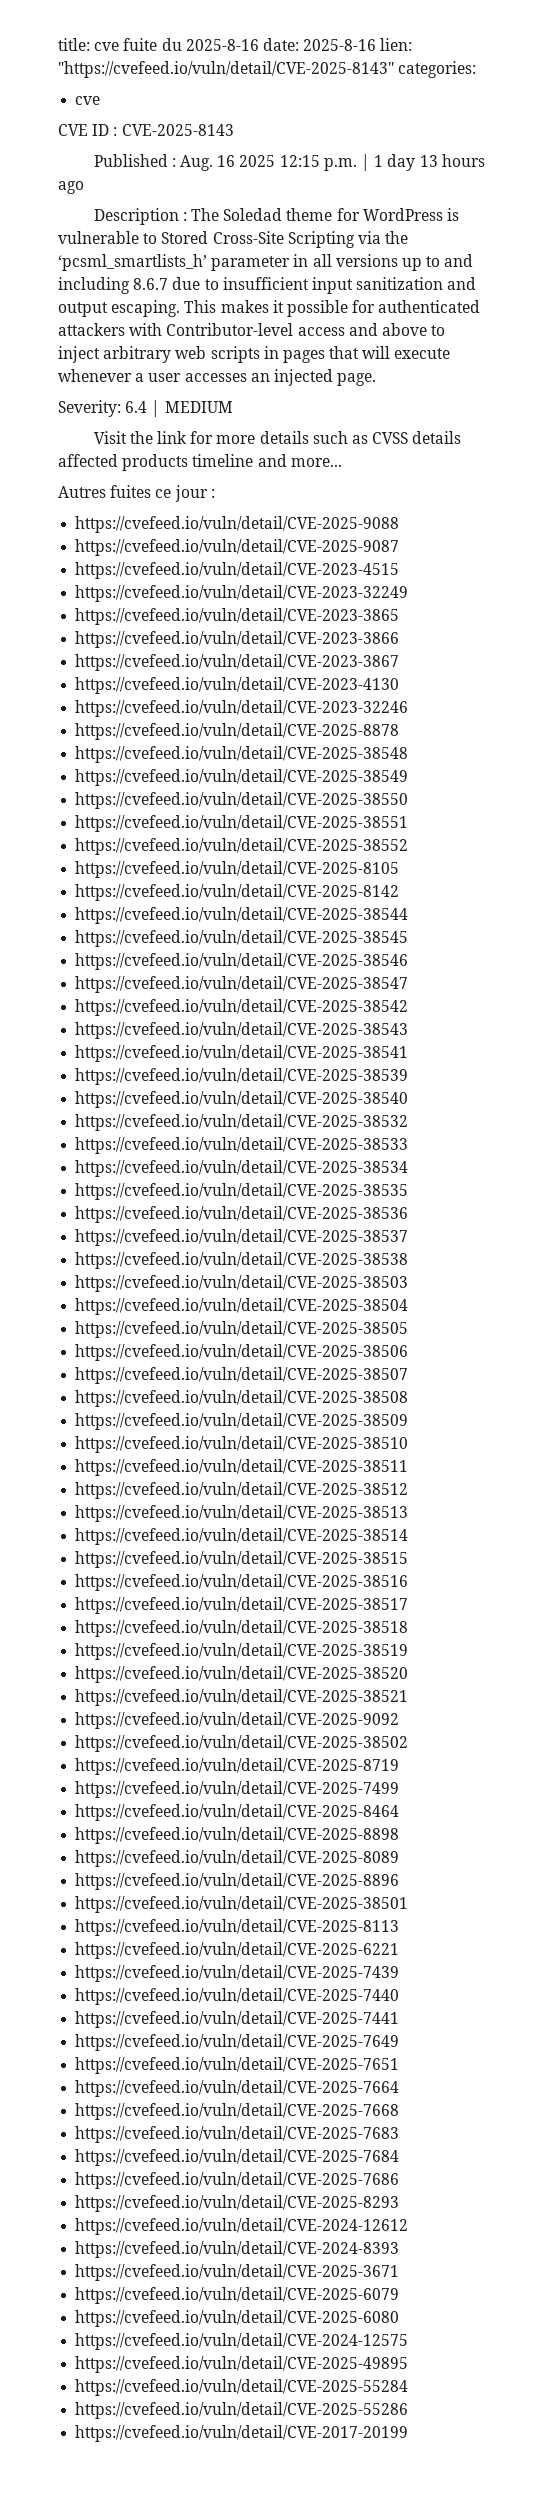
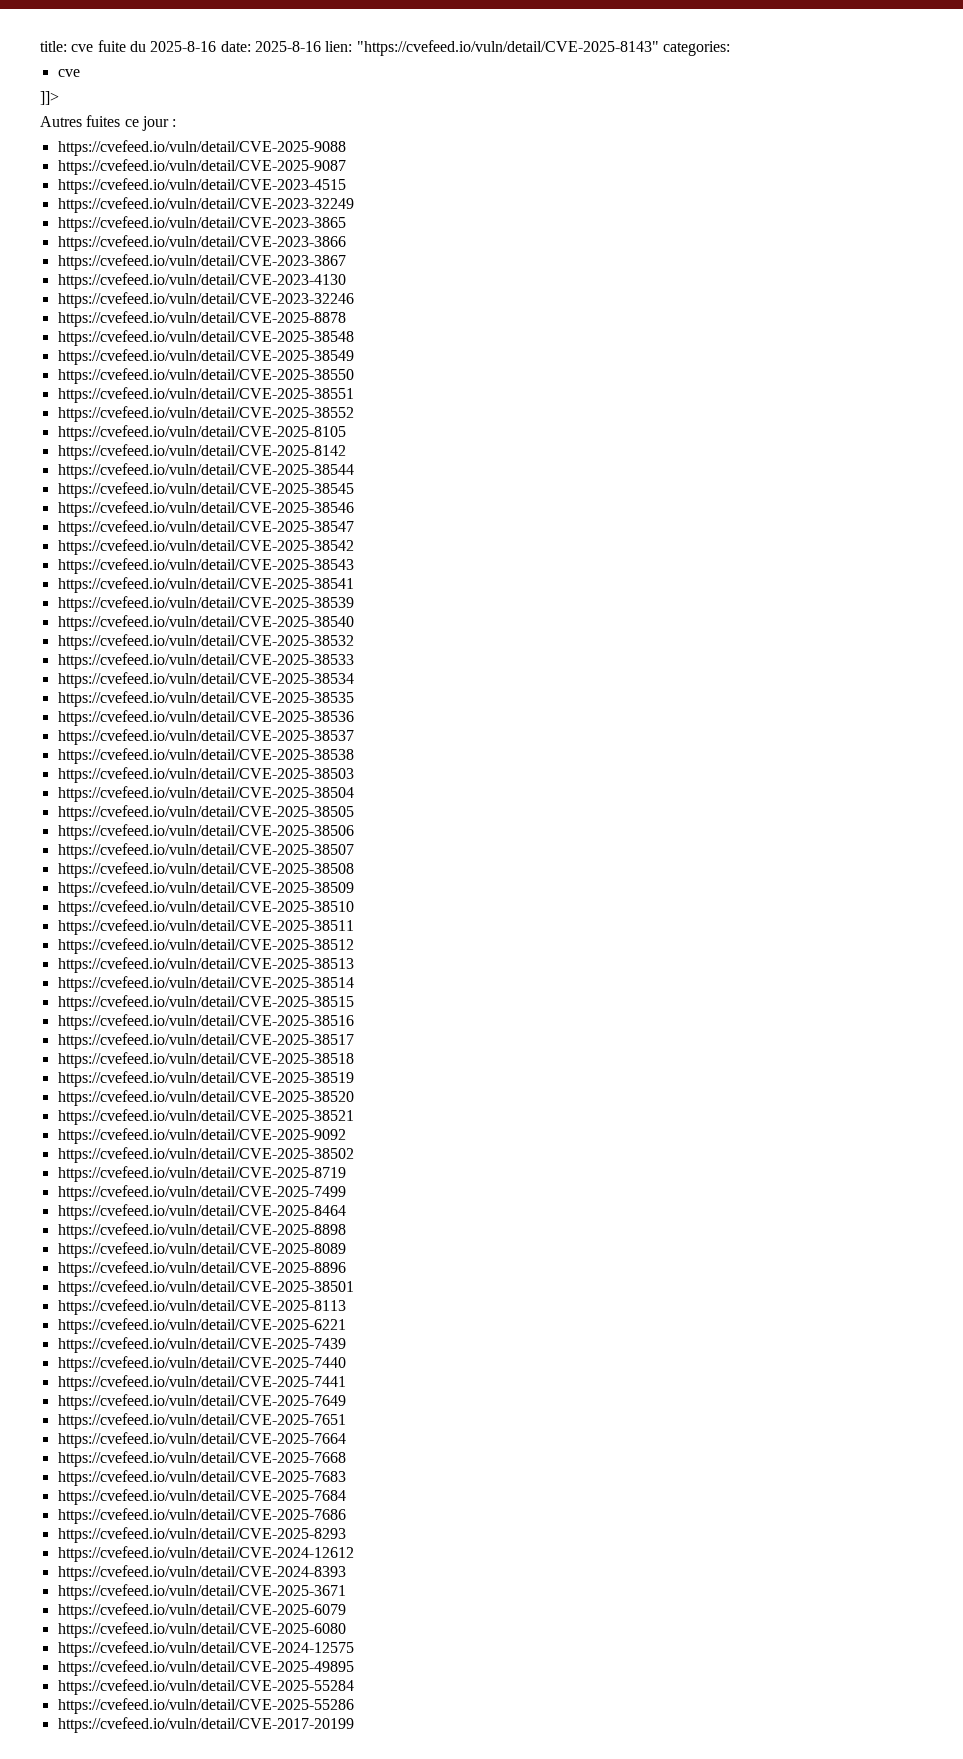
- CVE ID : CVE-2025-8143
- Published : Aug. 16 2025 12:15 p.m. | 1 day 13 hours ago
- Description : The Soledad theme for WordPress is vulnerable to Stored Cross-Site Scripting via the ‘pcsml_smartlists_h’ parameter in all versions up to and including 8.6.7 due to insufficient input sanitization and output escaping. This makes it possible for authenticated attackers with Contributor-level access and above to inject arbitrary web scripts in pages that will execute whenever a user accesses an injected page.
- Severity: 6.4 | MEDIUM
- Visit the link for more details such as CVSS details affected products timeline and more...
+ ]]>

